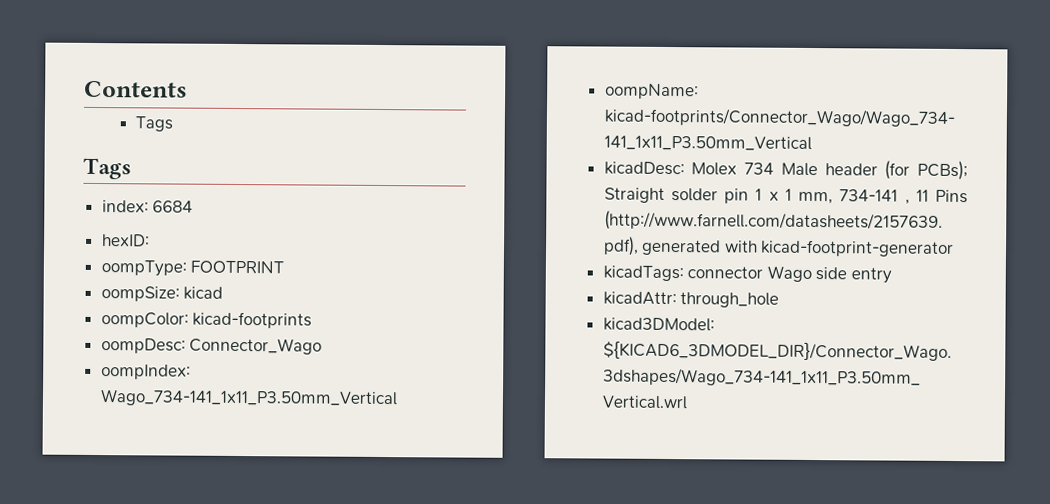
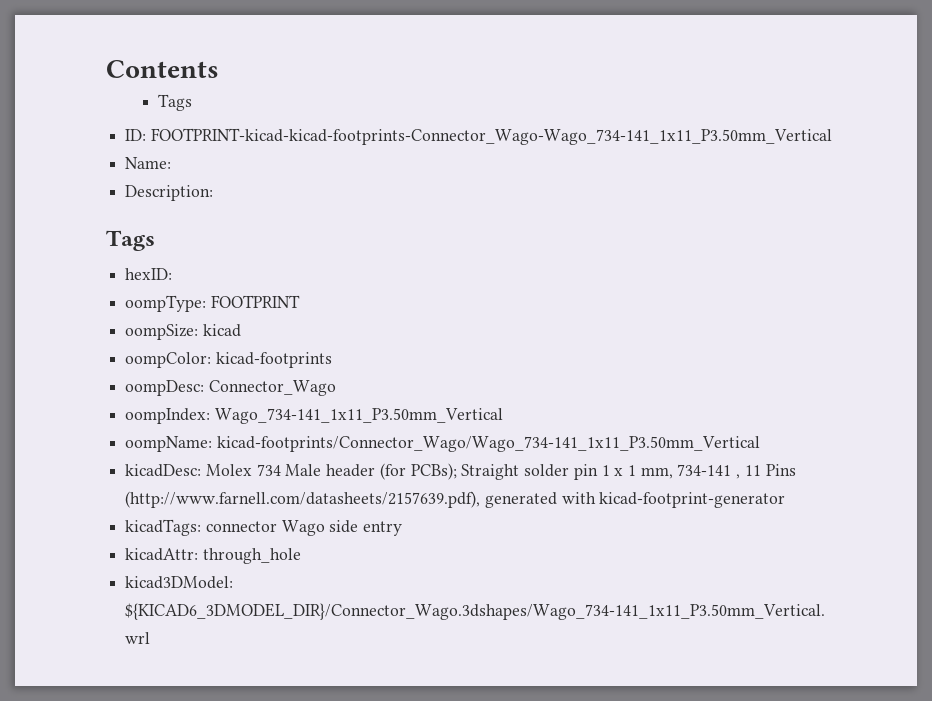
  Contents
  Tags
+ ID: FOOTPRINT-kicad-kicad-footprints-Connector_Wago-Wago_734-141_1x11_P3.50mm_Vertical
+ Name:
+ Description:
  Tags
- index: 6684

